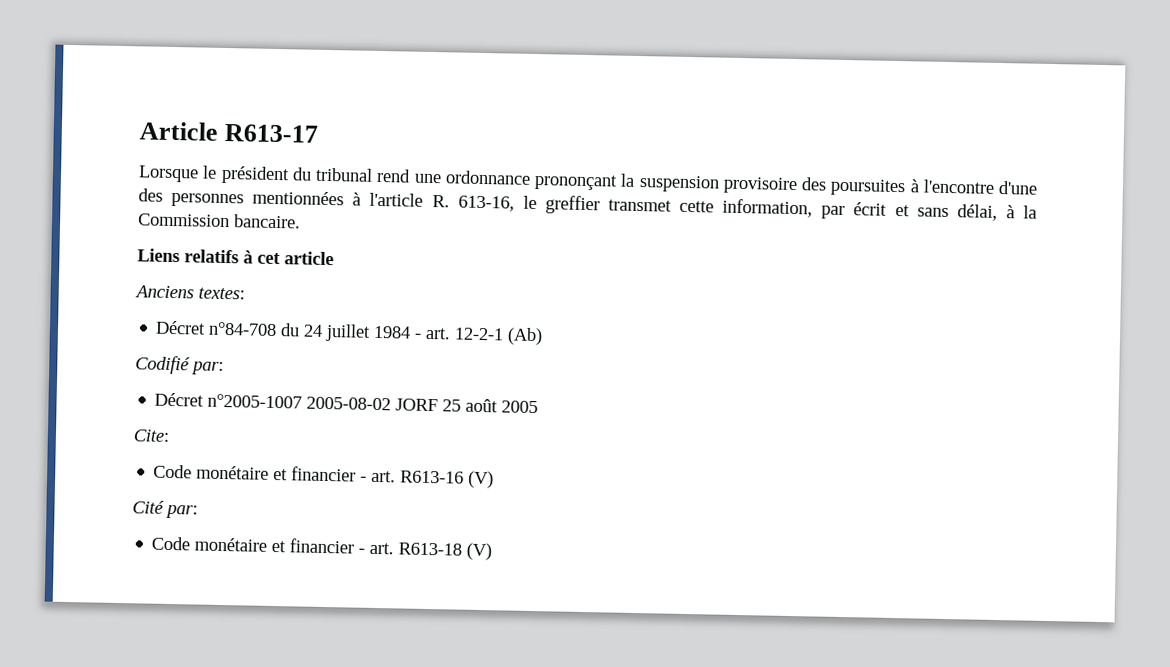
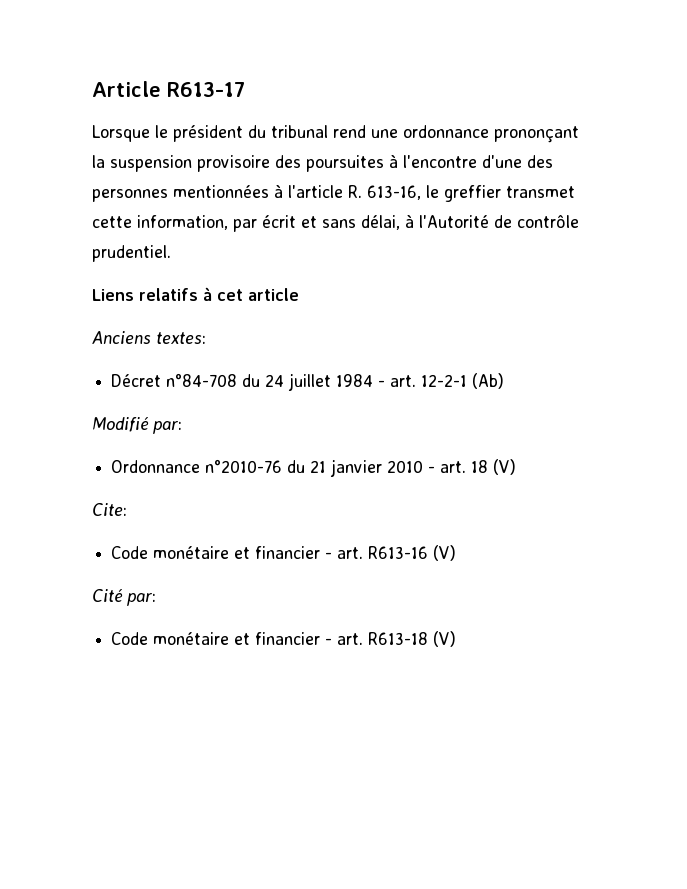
- Lorsque le président du tribunal rend une ordonnance prononçant la suspension provisoire des poursuites à l'encontre d'une des personnes mentionnées à l'article R. 613-16, le greffier transmet cette information, par écrit et sans délai, à la Commission bancaire.
+ Lorsque le président du tribunal rend une ordonnance prononçant la suspension provisoire des poursuites à l'encontre d'une des personnes mentionnées à l'article R. 613-16, le greffier transmet cette information, par écrit et sans délai, à l'Autorité de contrôle prudentiel.
- Codifié par:
- Décret n°2005-1007 2005-08-02 JORF 25 août 2005
+ Modifié par:
+ Ordonnance n°2010-76 du 21 janvier 2010 - art. 18 (V)

